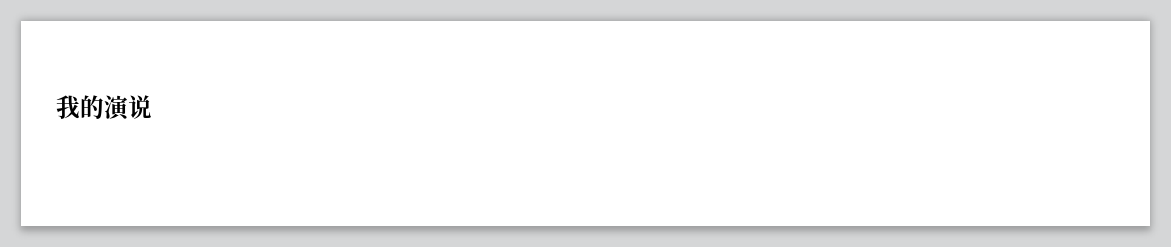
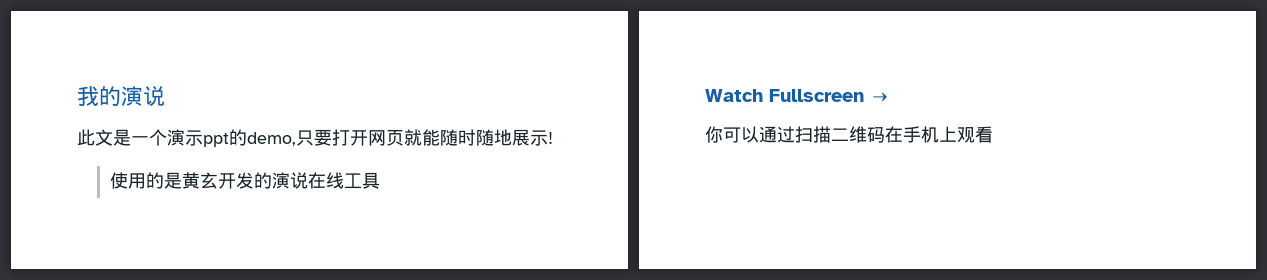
+ 此文是一个演示ppt的demo,只要打开网页就能随时随地展示!
+ 使用的是黄玄开发的演说在线工具
+ Watch Fullscreen →
+ 你可以通过扫描二维码在手机上观看

